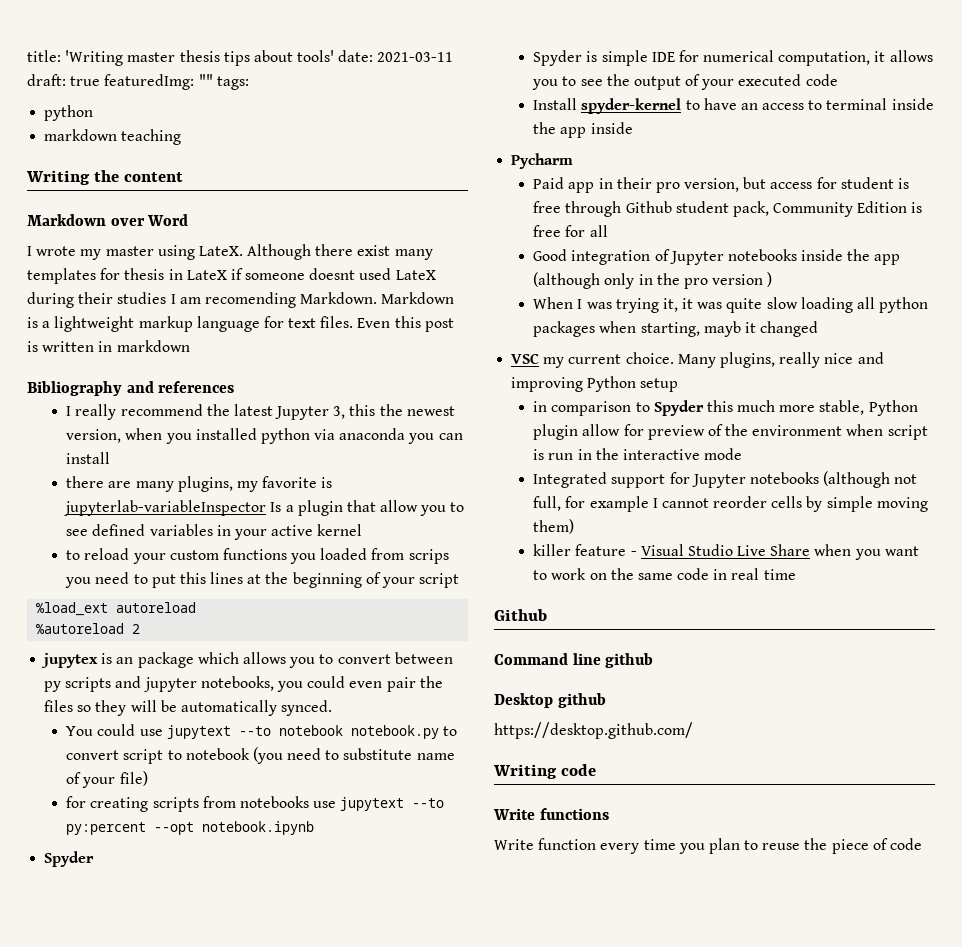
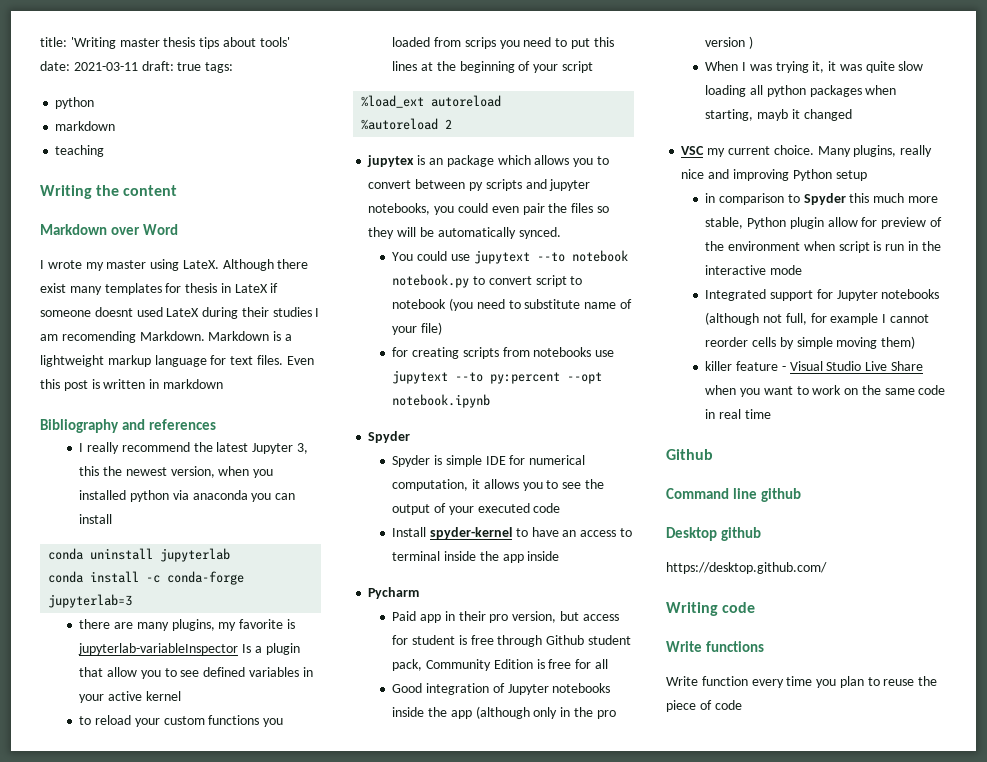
- title: 'Writing master thesis tips about tools' date: 2021-03-11 draft: true featuredImg: "" tags:
+ title: 'Writing master thesis tips about tools' date: 2021-03-11 draft: true tags:
  python
- markdown teaching
+ markdown
+ teaching
+ conda uninstall jupyterlab
+ conda install -c conda-forge jupyterlab=3

